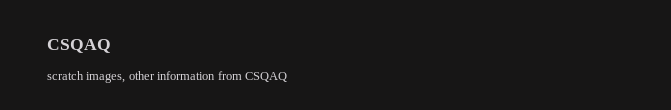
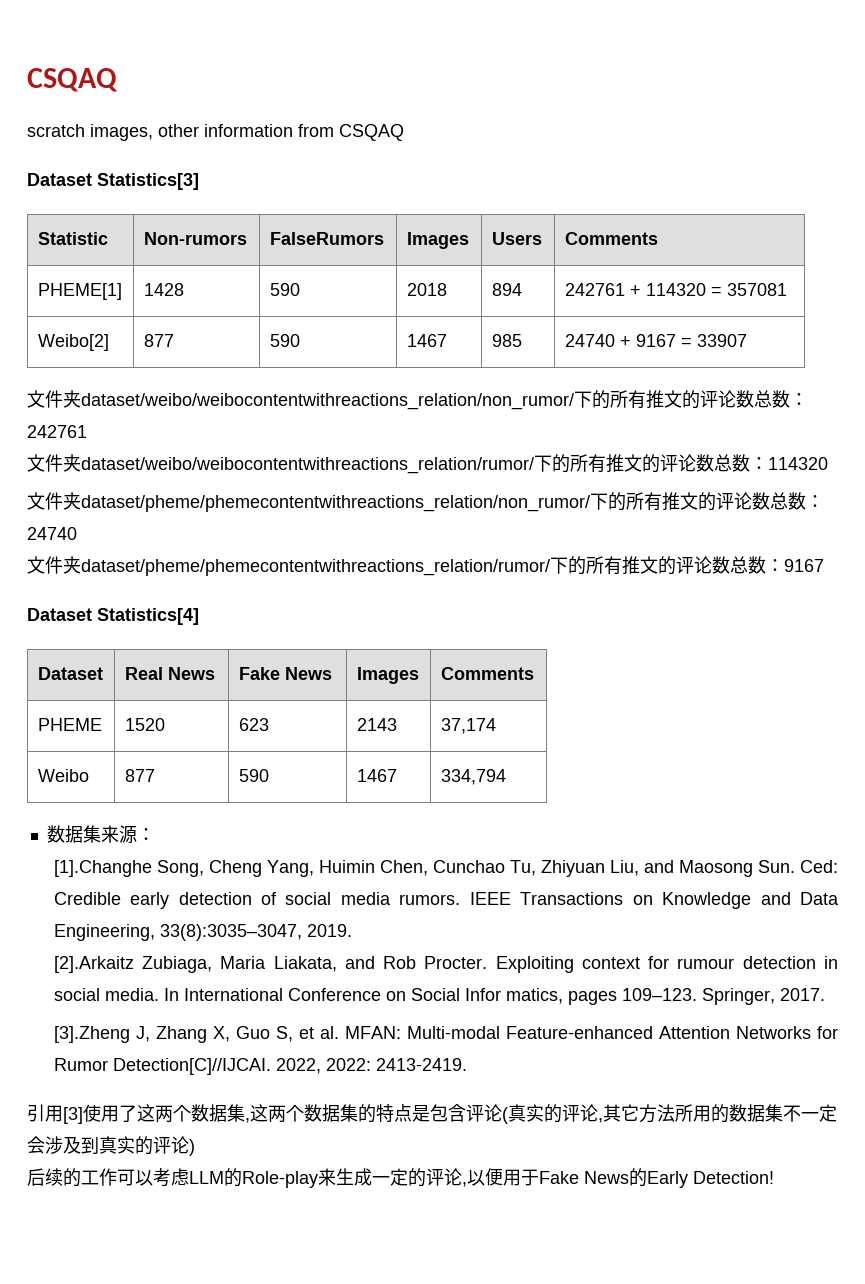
+ Dataset Statistics[3]
+ Statistic | Non-rumors | FalseRumors | Images | Users | Comments
+ PHEME[1] | 1428 | 590 | 2018 | 894 | 242761 + 114320 = 357081
+ Weibo[2] | 877 | 590 | 1467 | 985 | 24740 + 9167 = 33907
+ 文件夹dataset/weibo/weibocontentwithreactions_relation/non_rumor/下的所有推文的评论数总数：242761
+ 文件夹dataset/weibo/weibocontentwithreactions_relation/rumor/下的所有推文的评论数总数：114320
+ 文件夹dataset/pheme/phemecontentwithreactions_relation/non_rumor/下的所有推文的评论数总数：24740
+ 文件夹dataset/pheme/phemecontentwithreactions_relation/rumor/下的所有推文的评论数总数：9167
+ Dataset Statistics[4]
+ Dataset | Real News | Fake News | Images | Comments
+ PHEME | 1520 | 623 | 2143 | 37,174
+ Weibo | 877 | 590 | 1467 | 334,794
+ 数据集来源：
+ [1].Changhe Song, Cheng Yang, Huimin Chen, Cunchao Tu, Zhiyuan Liu, and Maosong Sun. Ced: Credible early detection of social media rumors. IEEE Transactions on Knowledge and Data Engineering, 33(8):3035–3047, 2019.
+ [2].Arkaitz Zubiaga, Maria Liakata, and Rob Procter. Exploiting context for rumour detection in social media. In International Conference on Social Infor matics, pages 109–123. Springer, 2017.
+ [3].Zheng J, Zhang X, Guo S, et al. MFAN: Multi-modal Feature-enhanced Attention Networks for Rumor Detection[C]//IJCAI. 2022, 2022: 2413-2419.
+ 引用[3]使用了这两个数据集,这两个数据集的特点是包含评论(真实的评论,其它方法所用的数据集不一定会涉及到真实的评论)
+ 后续的工作可以考虑LLM的Role-play来生成一定的评论,以便用于Fake News的Early Detection!

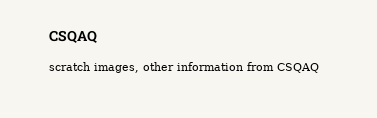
- Dataset Statistics[3]
- Statistic | Non-rumors | FalseRumors | Images | Users | Comments
- PHEME[1] | 1428 | 590 | 2018 | 894 | 242761 + 114320 = 357081
- Weibo[2] | 877 | 590 | 1467 | 985 | 24740 + 9167 = 33907
- 文件夹dataset/weibo/weibocontentwithreactions_relation/non_rumor/下的所有推文的评论数总数：242761
- 文件夹dataset/weibo/weibocontentwithreactions_relation/rumor/下的所有推文的评论数总数：114320
- 文件夹dataset/pheme/phemecontentwithreactions_relation/non_rumor/下的所有推文的评论数总数：24740
- 文件夹dataset/pheme/phemecontentwithreactions_relation/rumor/下的所有推文的评论数总数：9167
- Dataset Statistics[4]
- Dataset | Real News | Fake News | Images | Comments
- PHEME | 1520 | 623 | 2143 | 37,174
- Weibo | 877 | 590 | 1467 | 334,794
- 数据集来源：
- [1].Changhe Song, Cheng Yang, Huimin Chen, Cunchao Tu, Zhiyuan Liu, and Maosong Sun. Ced: Credible early detection of social media rumors. IEEE Transactions on Knowledge and Data Engineering, 33(8):3035–3047, 2019.
- [2].Arkaitz Zubiaga, Maria Liakata, and Rob Procter. Exploiting context for rumour detection in social media. In International Conference on Social Infor matics, pages 109–123. Springer, 2017.
- [3].Zheng J, Zhang X, Guo S, et al. MFAN: Multi-modal Feature-enhanced Attention Networks for Rumor Detection[C]//IJCAI. 2022, 2022: 2413-2419.
- 引用[3]使用了这两个数据集,这两个数据集的特点是包含评论(真实的评论,其它方法所用的数据集不一定会涉及到真实的评论)
- 后续的工作可以考虑LLM的Role-play来生成一定的评论,以便用于Fake News的Early Detection!

